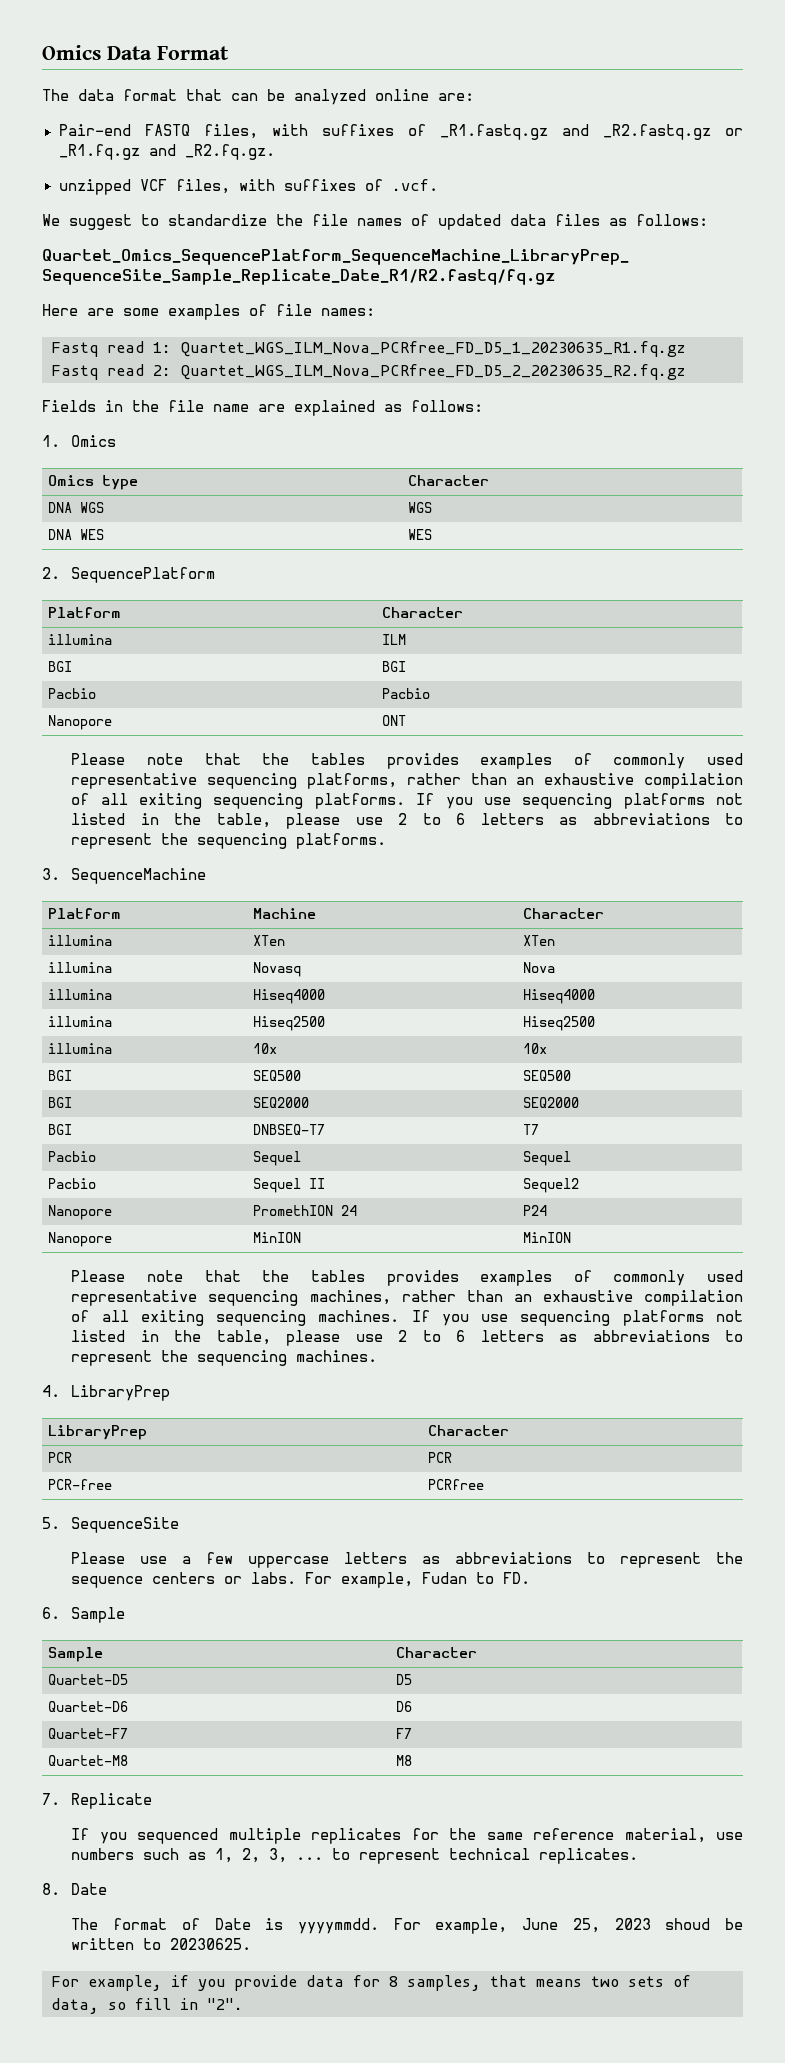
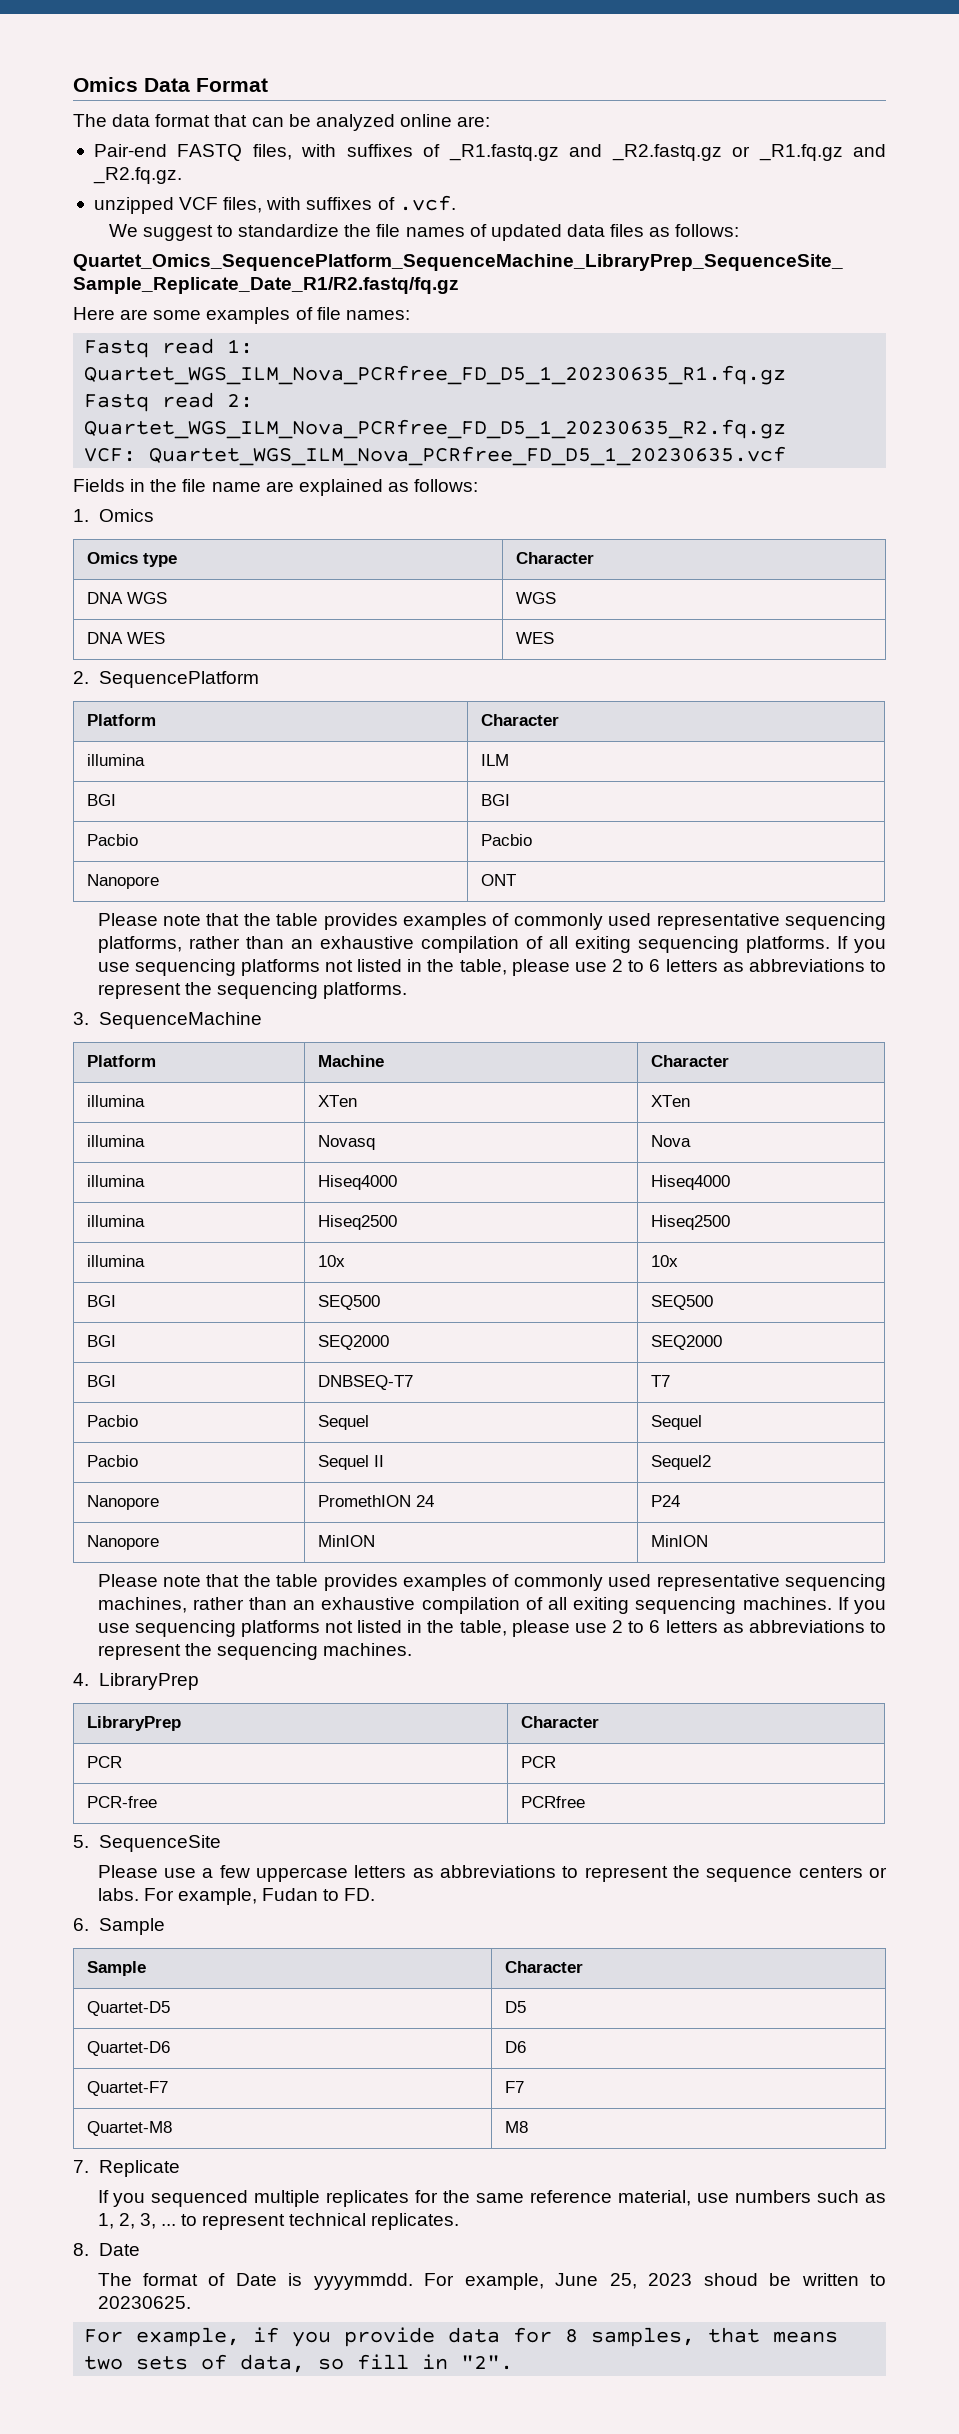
- Fastq read 2: Quartet_WGS_ILM_Nova_PCRfree_FD_D5_2_20230635_R2.fq.gz
+ Fastq read 2: Quartet_WGS_ILM_Nova_PCRfree_FD_D5_1_20230635_R2.fq.gz
+ VCF: Quartet_WGS_ILM_Nova_PCRfree_FD_D5_1_20230635.vcf
- Please note that the tables provides examples of commonly used representative sequencing platforms, rather than an exhaustive compilation of all exiting sequencing platforms.
+ Please note that the table provides examples of commonly used representative sequencing platforms, rather than an exhaustive compilation of all exiting sequencing platforms.
- Please note that the tables provides examples of commonly used representative sequencing machines, rather than an exhaustive compilation of all exiting sequencing machines.
+ Please note that the table provides examples of commonly used representative sequencing machines, rather than an exhaustive compilation of all exiting sequencing machines.

